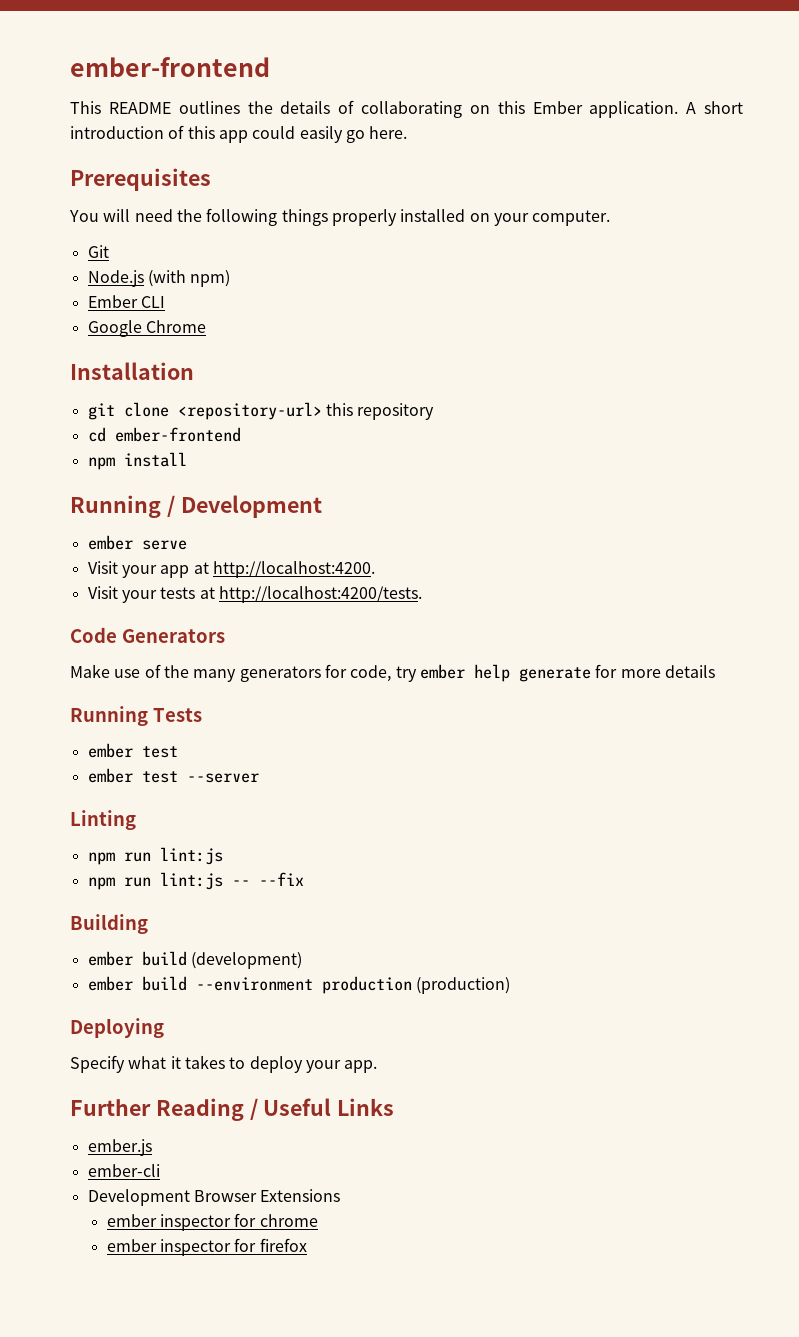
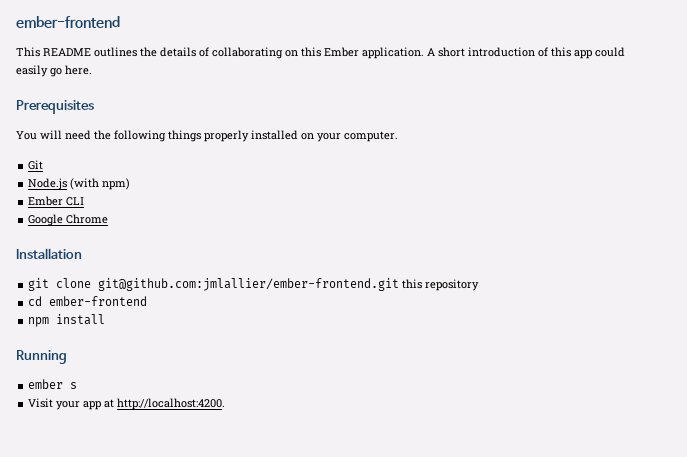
- git clone <repository-url> this repository
+ git clone git@github.com:jmlallier/ember-frontend.git this repository
- Running / Development
- ember serve
+ Running
+ ember s
- Visit your tests at http://localhost:4200/tests.
- Code Generators
- Make use of the many generators for code, try ember help generate for more details
- Running Tests
- ember test
- ember test --server
- Linting
- npm run lint:js
- npm run lint:js -- --fix
- Building
- ember build (development)
- ember build --environment production (production)
- Deploying
- Specify what it takes to deploy your app.
- Further Reading / Useful Links
- ember.js
- ember-cli
- Development Browser Extensions
- ember inspector for chrome
- ember inspector for firefox

